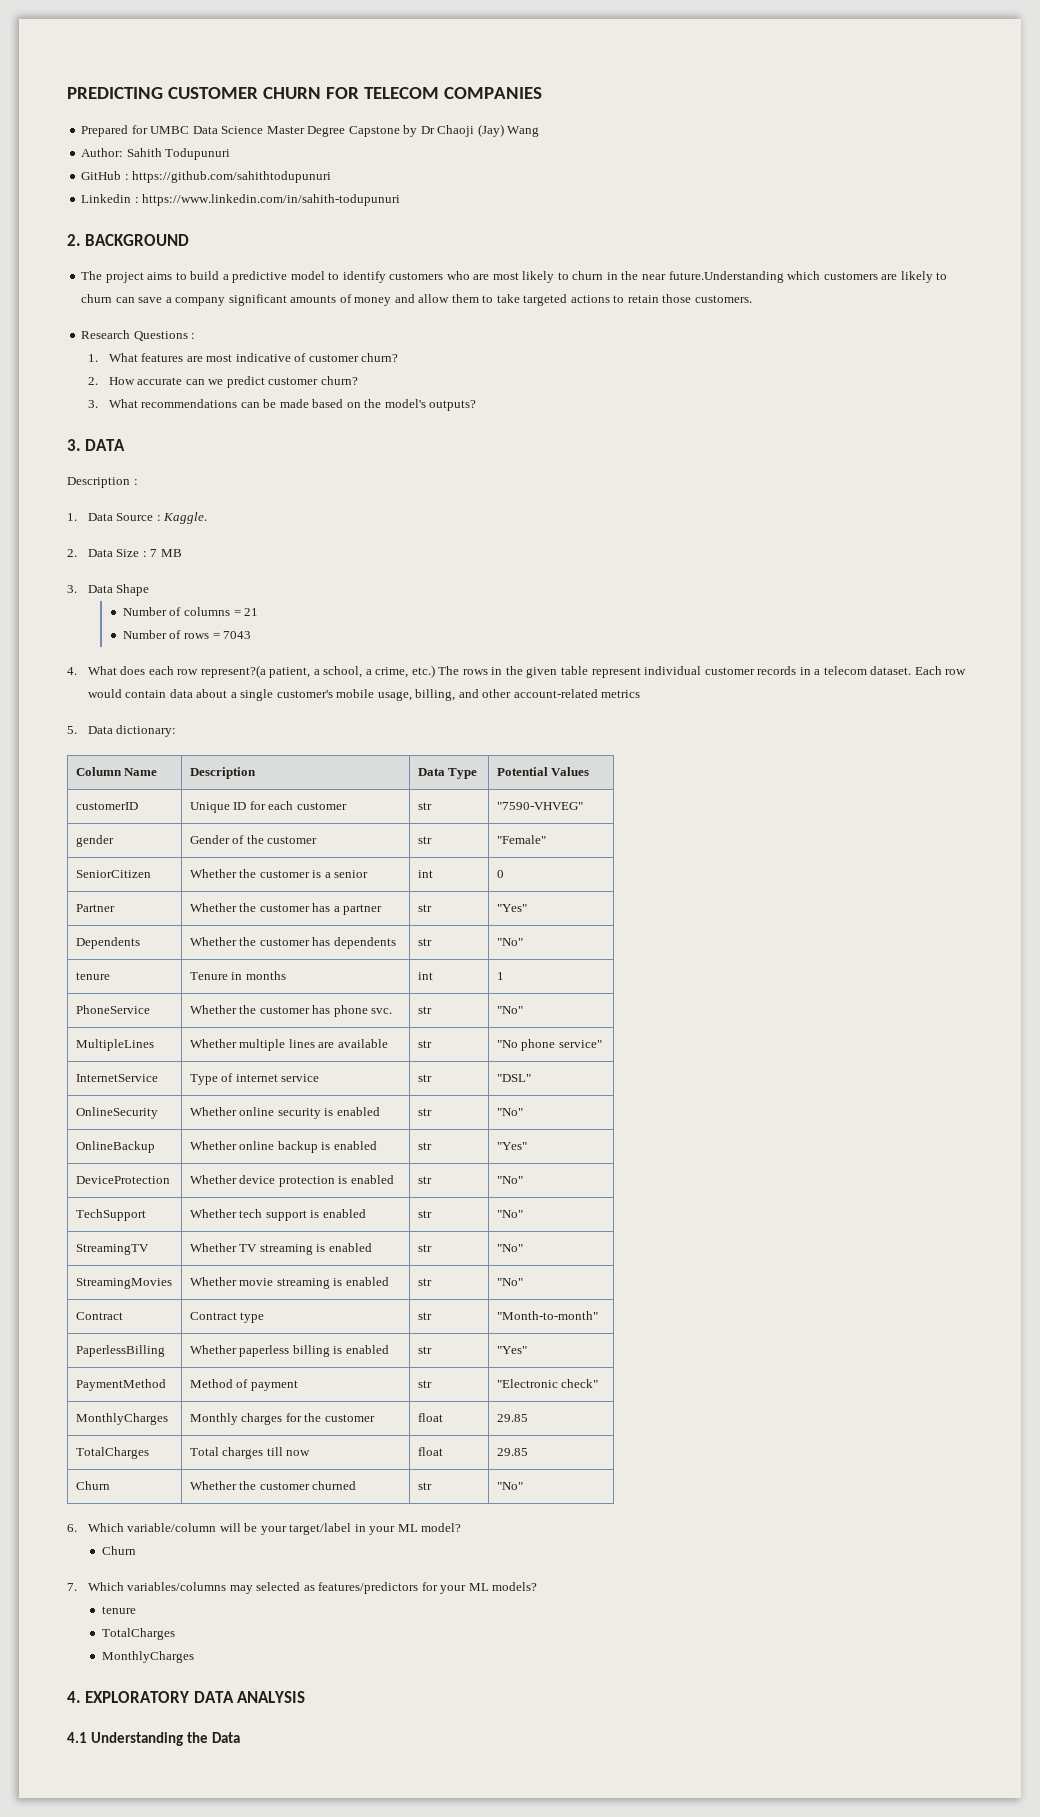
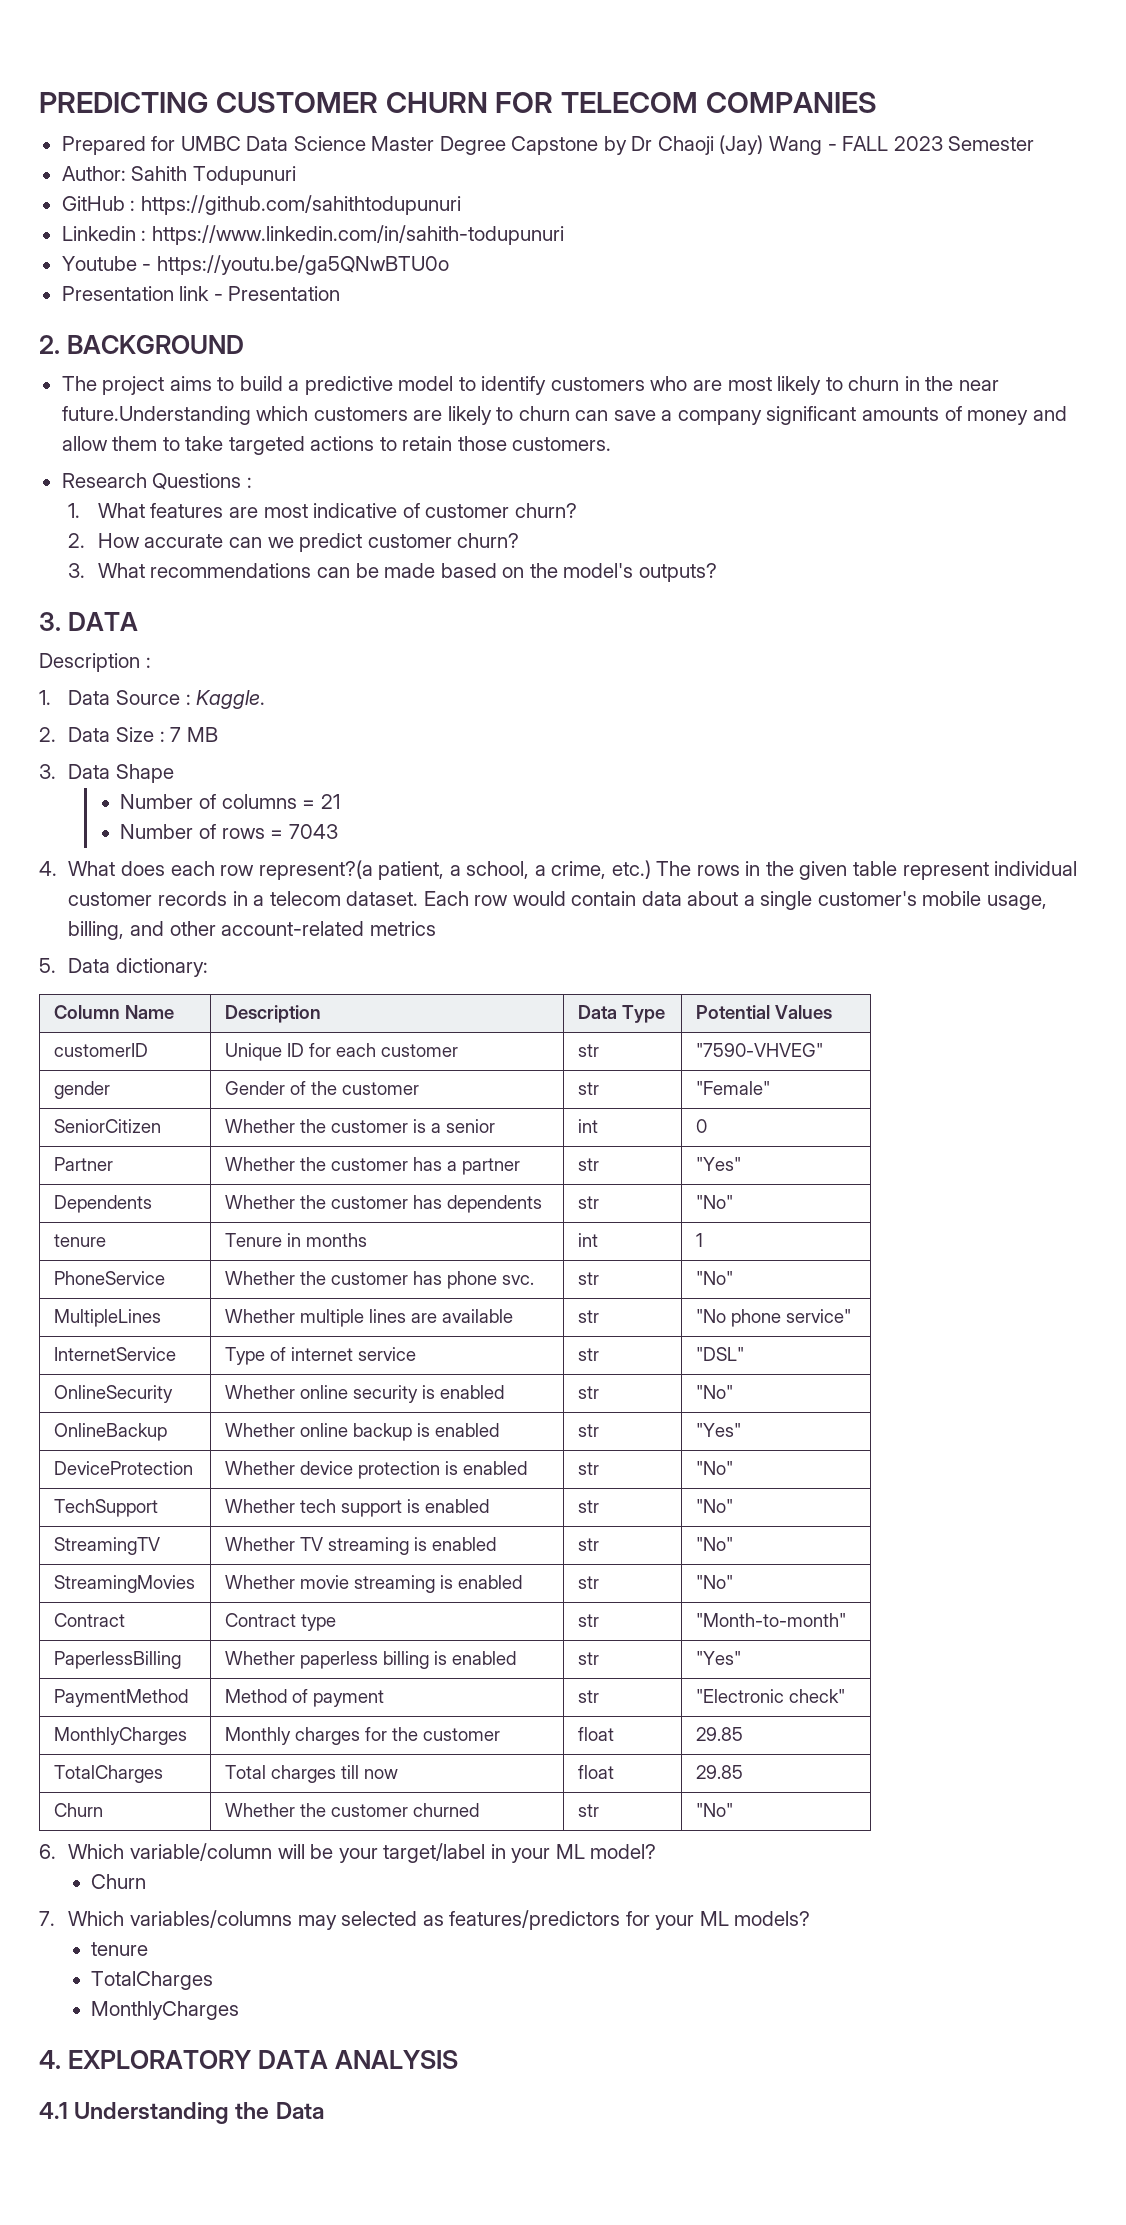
- Prepared for UMBC Data Science Master Degree Capstone by Dr Chaoji (Jay) Wang
+ Prepared for UMBC Data Science Master Degree Capstone by Dr Chaoji (Jay) Wang - FALL 2023 Semester
+ Youtube - https://youtu.be/ga5QNwBTU0o
+ Presentation link - Presentation

